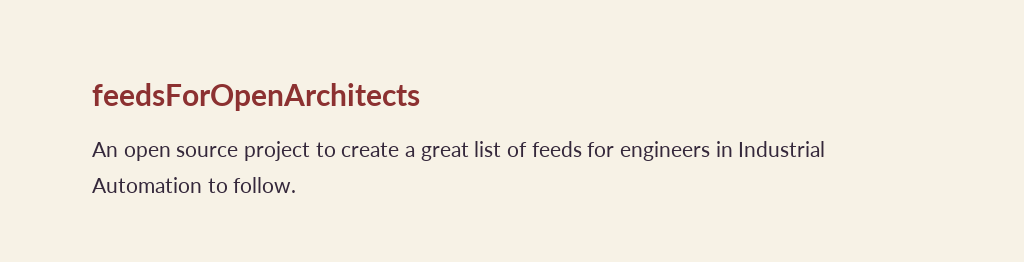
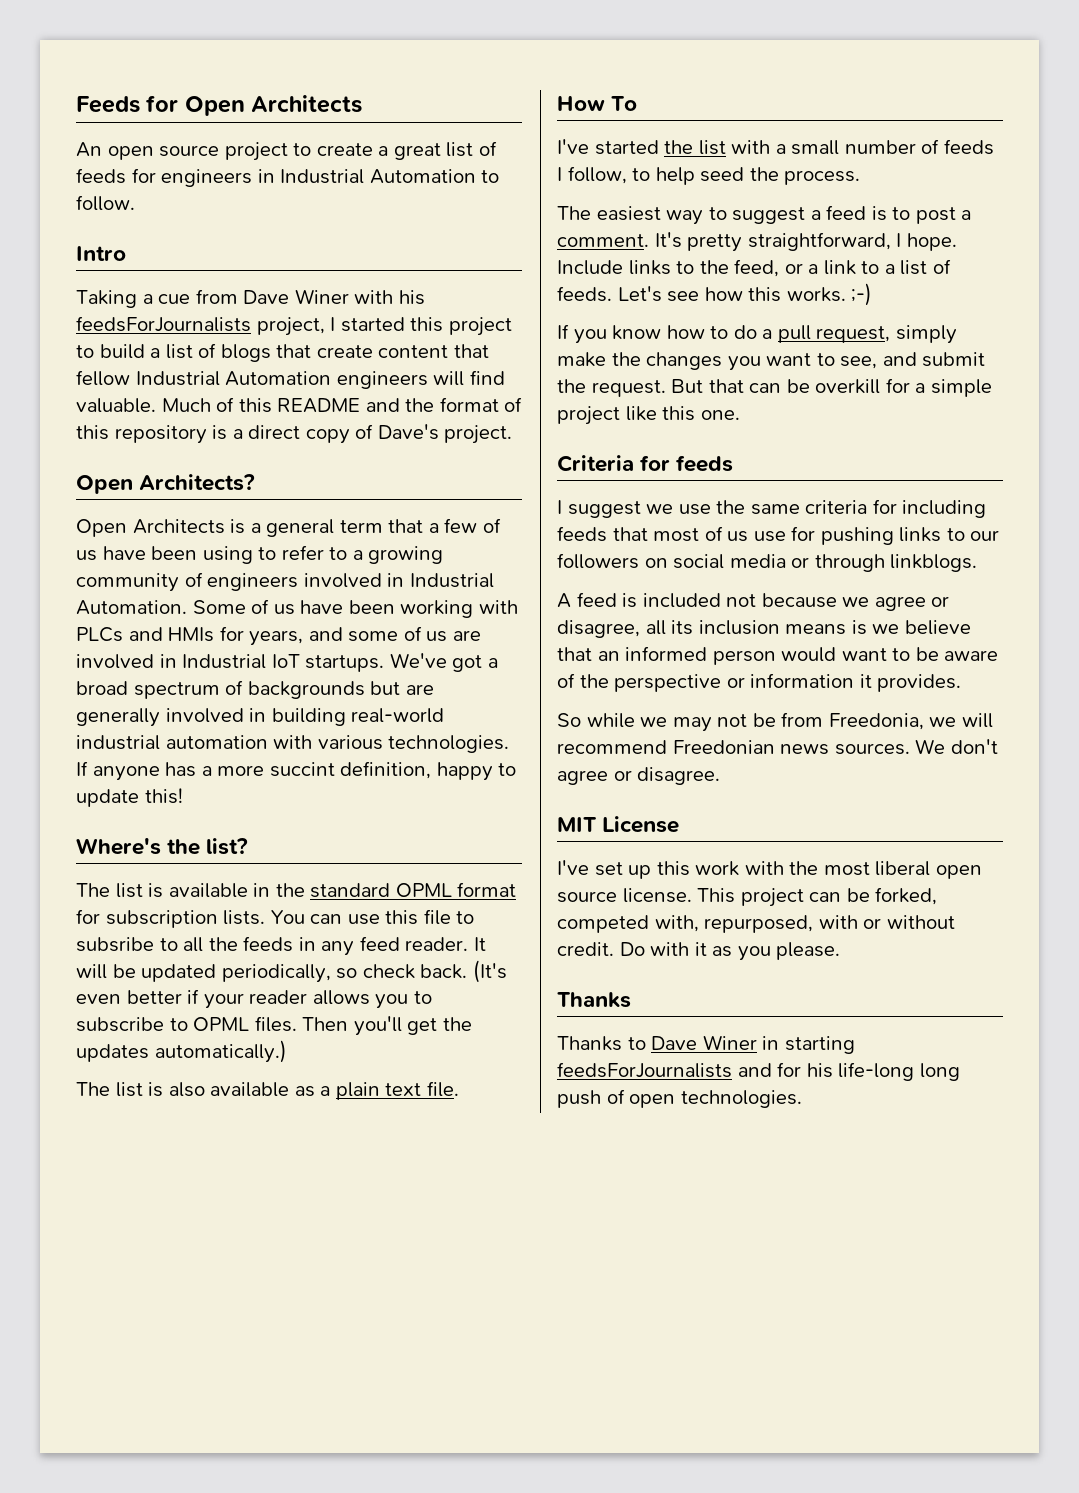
- feedsForOpenArchitects
+ Feeds for Open Architects
+ Intro
+ Taking a cue from Dave Winer with his feedsForJournalists project, I started this project to build a list of blogs that create content that fellow Industrial Automation engineers will find valuable. Much of this README and the format of this repository is a direct copy of Dave's project.
+ Open Architects?
+ Open Architects is a general term that a few of us have been using to refer to a growing community of engineers involved in Industrial Automation. Some of us have been working with PLCs and HMIs for years, and some of us are involved in Industrial IoT startups. We've got a broad spectrum of backgrounds but are generally involved in building real-world industrial automation with various technologies. If anyone has a more succint definition, happy to update this!
+ Where's the list?
+ The list is available in the standard OPML format for subscription lists. You can use this file to subsribe to all the feeds in any feed reader. It will be updated periodically, so check back. (It's even better if your reader allows you to subscribe to OPML files. Then you'll get the updates automatically.)
+ The list is also available as a plain text file.
+ How To
+ I've started the list with a small number of feeds I follow, to help seed the process.
+ The easiest way to suggest a feed is to post a comment. It's pretty straightforward, I hope. Include links to the feed, or a link to a list of feeds. Let's see how this works. ;-)
+ If you know how to do a pull request, simply make the changes you want to see, and submit the request. But that can be overkill for a simple project like this one.
+ Criteria for feeds
+ I suggest we use the same criteria for including feeds that most of us use for pushing links to our followers on social media or through linkblogs.
+ A feed is included not because we agree or disagree, all its inclusion means is we believe that an informed person would want to be aware of the perspective or information it provides.
+ So while we may not be from Freedonia, we will recommend Freedonian news sources. We don't agree or disagree.
+ MIT License
+ I've set up this work with the most liberal open source license. This project can be forked, competed with, repurposed, with or without credit. Do with it as you please.
+ Thanks
+ Thanks to Dave Winer in starting feedsForJournalists and for his life-long long push of open technologies.

